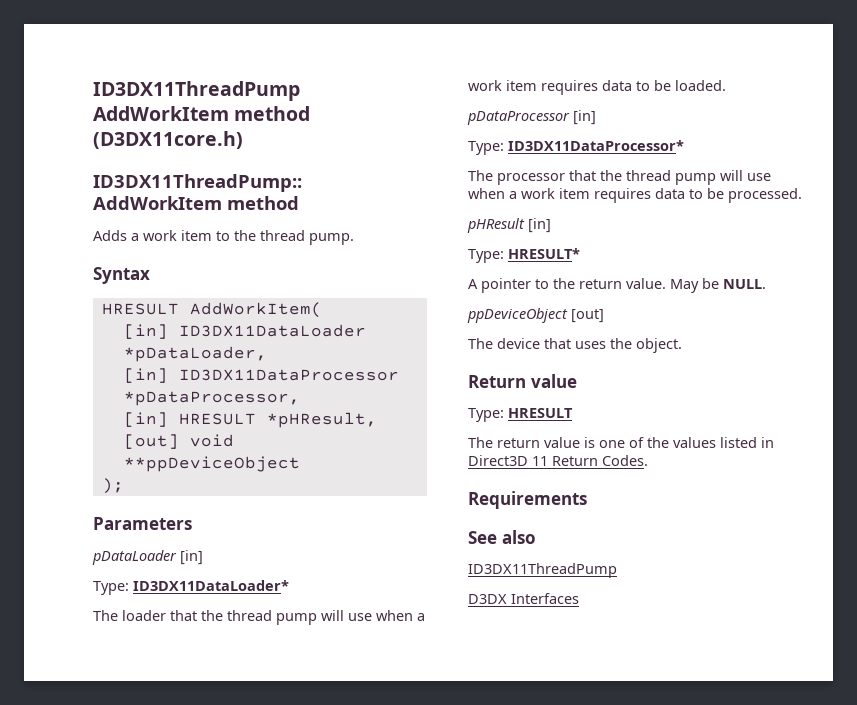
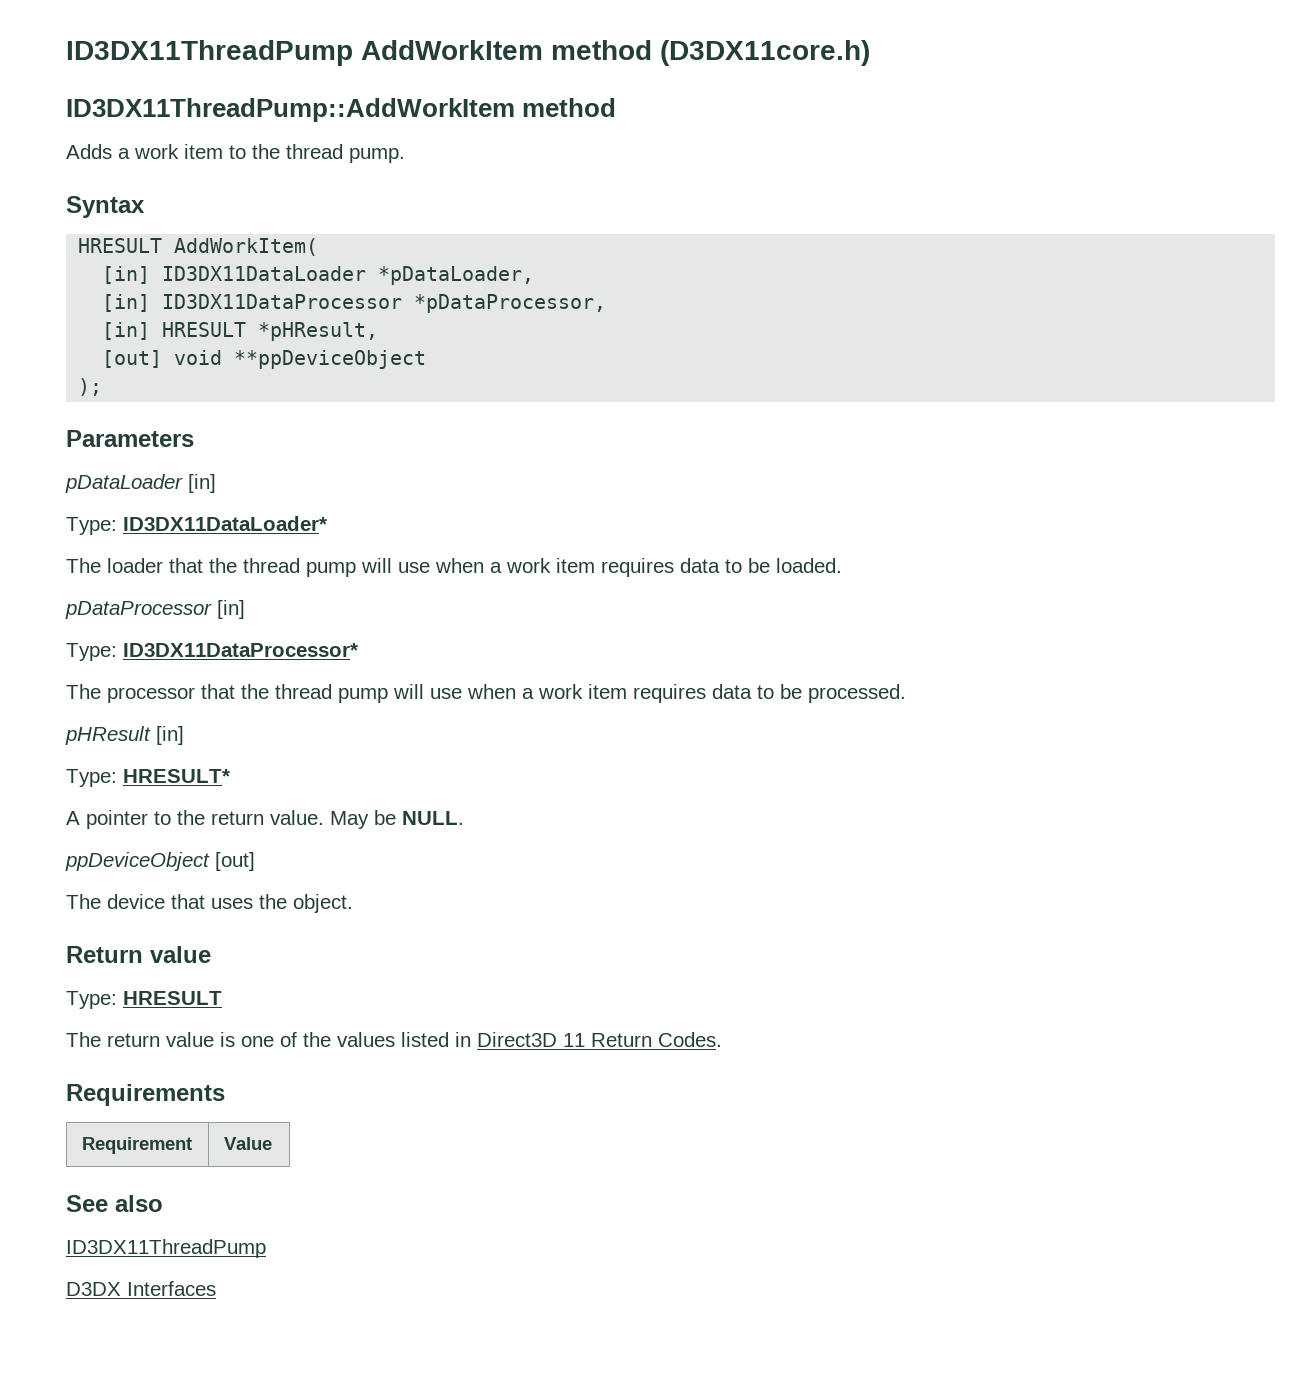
+ Requirement | Value

